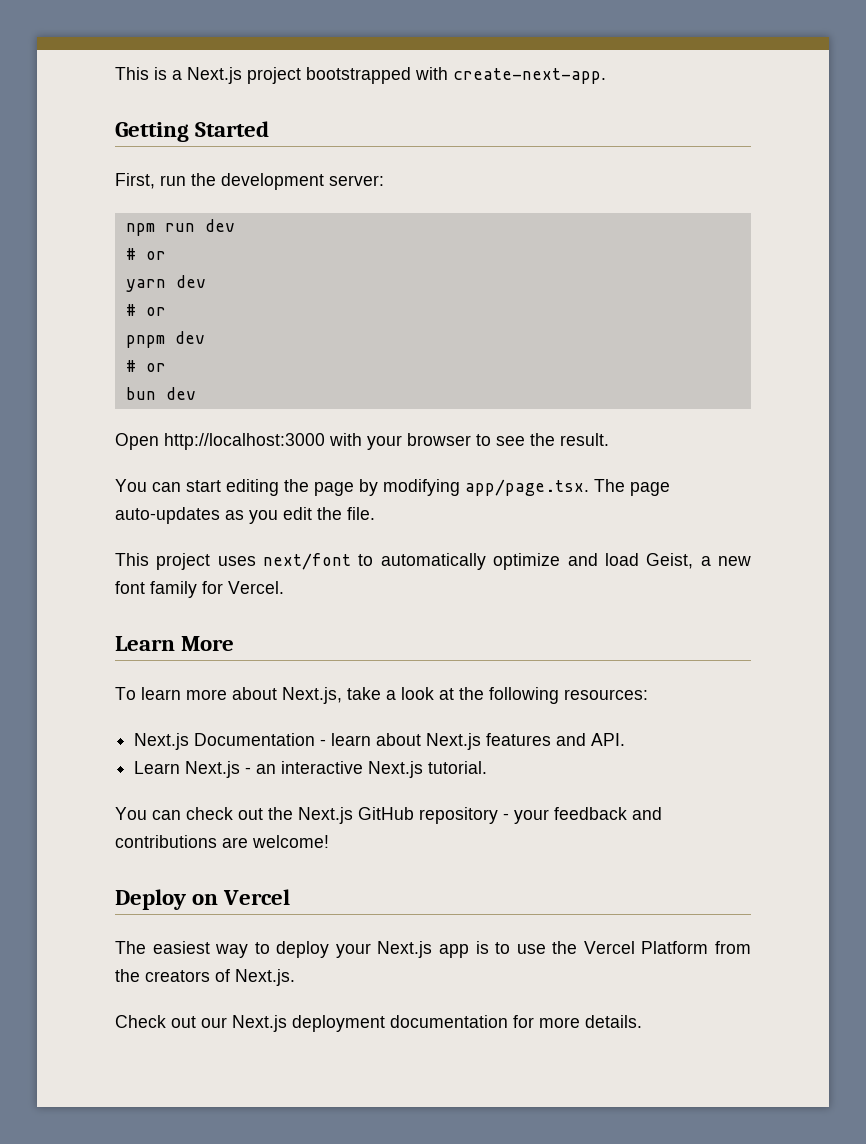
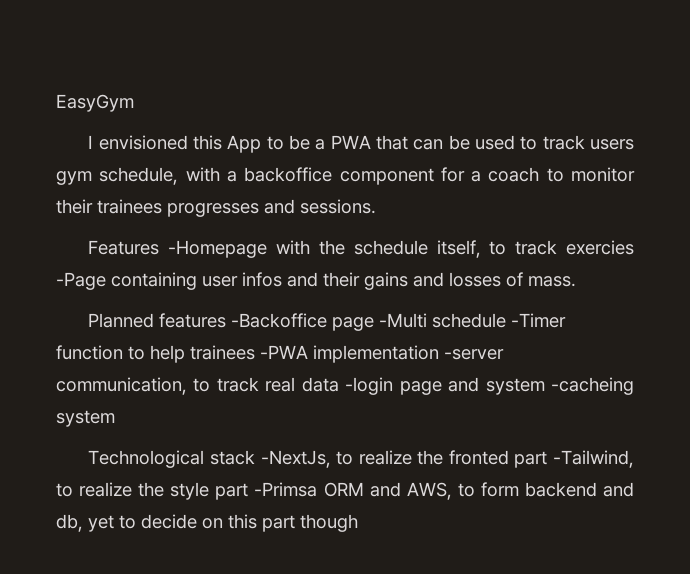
- This is a Next.js project bootstrapped with create-next-app.
- Getting Started
- First, run the development server:
- npm run dev
- # or
- yarn dev
- # or
- pnpm dev
- # or
- bun dev
- Open http://localhost:3000 with your browser to see the result.
- You can start editing the page by modifying app/page.tsx. The page auto-updates as you edit the file.
- This project uses next/font to automatically optimize and load Geist, a new font family for Vercel.
- Learn More
- To learn more about Next.js, take a look at the following resources:
- Next.js Documentation - learn about Next.js features and API.
- Learn Next.js - an interactive Next.js tutorial.
- You can check out the Next.js GitHub repository - your feedback and contributions are welcome!
- Deploy on Vercel
- The easiest way to deploy your Next.js app is to use the Vercel Platform from the creators of Next.js.
- Check out our Next.js deployment documentation for more details.
+ EasyGym
+ I envisioned this App to be a PWA that can be used to track users gym schedule, with a backoffice component for a coach to monitor their trainees progresses and sessions.
+ Features -Homepage with the schedule itself, to track exercies -Page containing user infos and their gains and losses of mass.
+ Planned features -Backoffice page -Multi schedule -Timer function to help trainees -PWA implementation -server communication, to track real data -login page and system -cacheing system
+ Technological stack -NextJs, to realize the fronted part -Tailwind, to realize the style part -Primsa ORM and AWS, to form backend and db, yet to decide on this part though

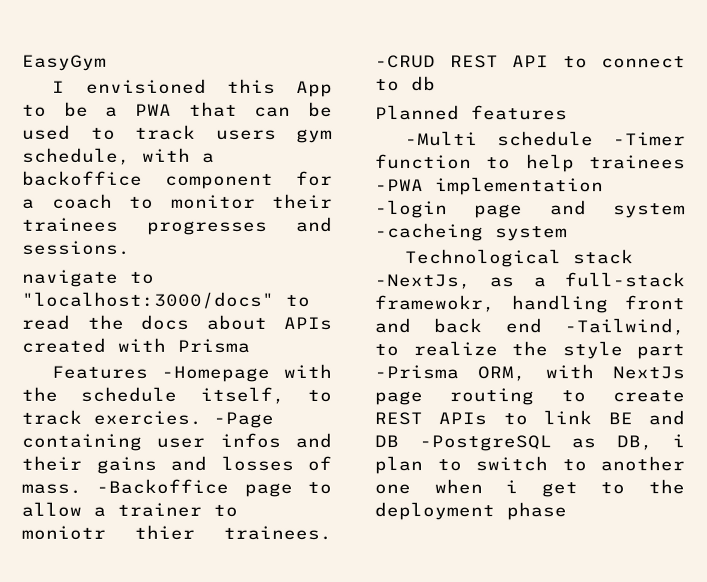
+ navigate to "localhost:3000/docs" to read the docs about APIs created with Prisma
- Features -Homepage with the schedule itself, to track exercies -Page containing user infos and their gains and losses of mass.
+ Features -Homepage with the schedule itself, to track exercies. -Page containing user infos and their gains and losses of mass. -Backoffice page to allow a trainer to moniotr thier trainees. -CRUD REST API to connect to db
- Planned features -Backoffice page -Multi schedule -Timer function to help trainees -PWA implementation -server communication, to track real data -login page and system -cacheing system
+ Planned features
+ -Multi schedule -Timer function to help trainees -PWA implementation -login page and system -cacheing system
- Technological stack -NextJs, to realize the fronted part -Tailwind, to realize the style part -Primsa ORM and AWS, to form backend and db, yet to decide on this part though
+ Technological stack -NextJs, as a full-stack framewokr, handling front and back end -Tailwind, to realize the style part -Prisma ORM, with NextJs page routing to create REST APIs to link BE and DB -PostgreSQL as DB, i plan to switch to another one when i get to the deployment phase

